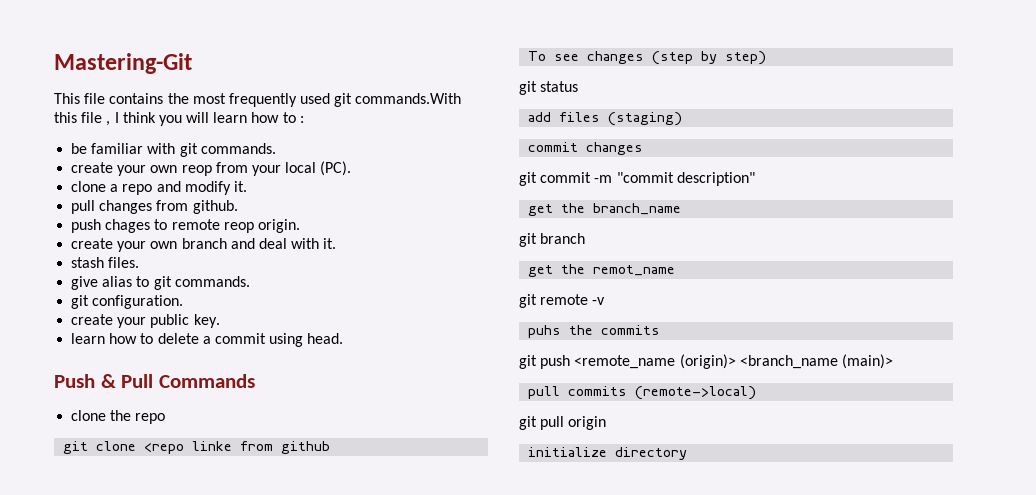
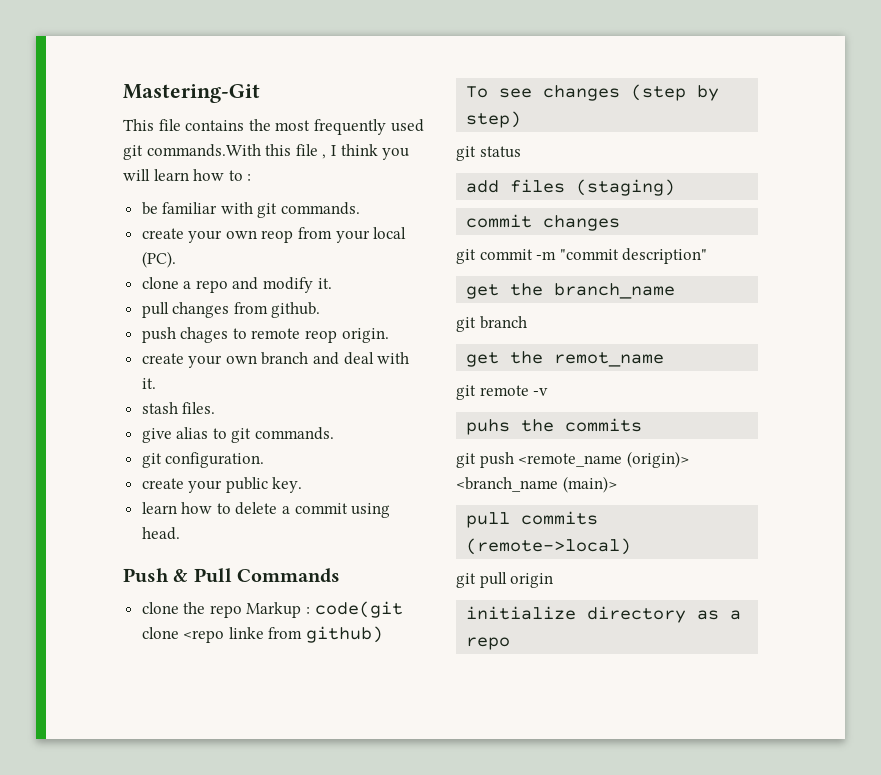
- clone the repo
- git clone <repo linke from github
+ clone the repo Markup : code(git clone <repo linke from github)
- initialize directory
+ initialize directory as a repo

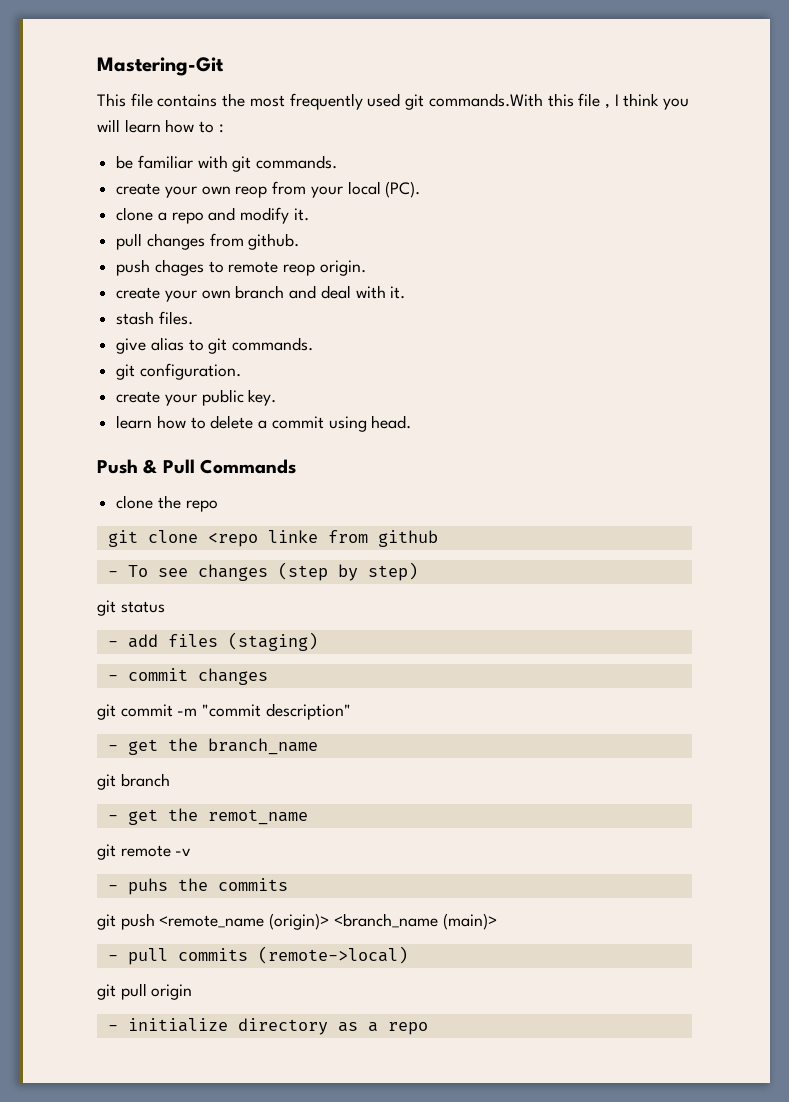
- clone the repo Markup : code(git clone <repo linke from github)
- To see changes (step by step)
+ clone the repo
+ git clone <repo linke from github
+ - To see changes (step by step)
- add files (staging)
+ - add files (staging)
- commit changes
+ - commit changes
- get the branch_name
+ - get the branch_name
- get the remot_name
+ - get the remot_name
- puhs the commits
+ - puhs the commits
- pull commits (remote->local)
+ - pull commits (remote->local)
- initialize directory as a repo
+ - initialize directory as a repo

